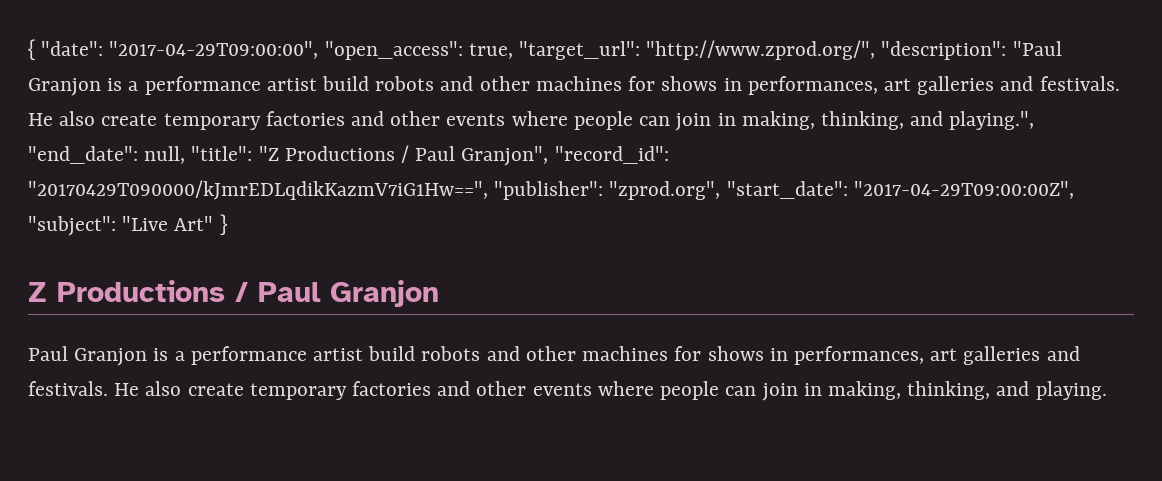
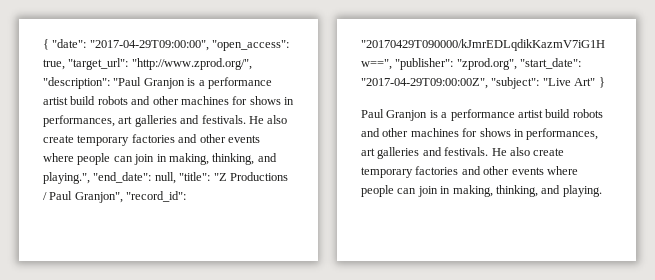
- Z Productions / Paul Granjon

